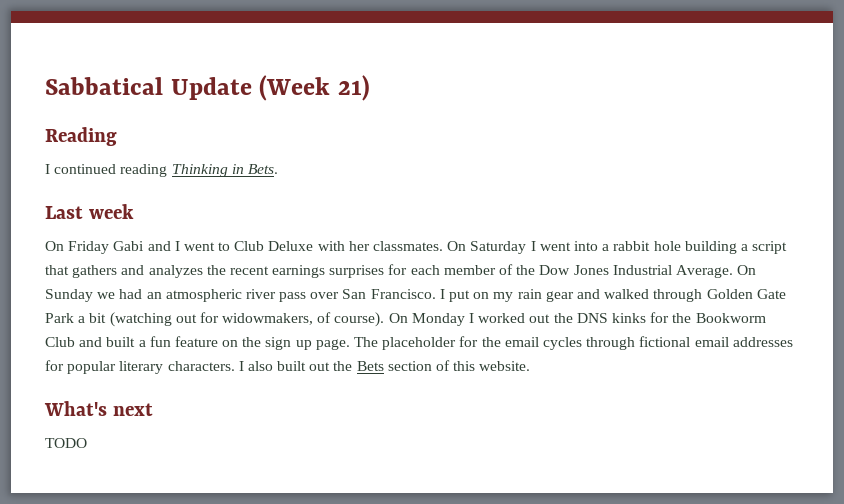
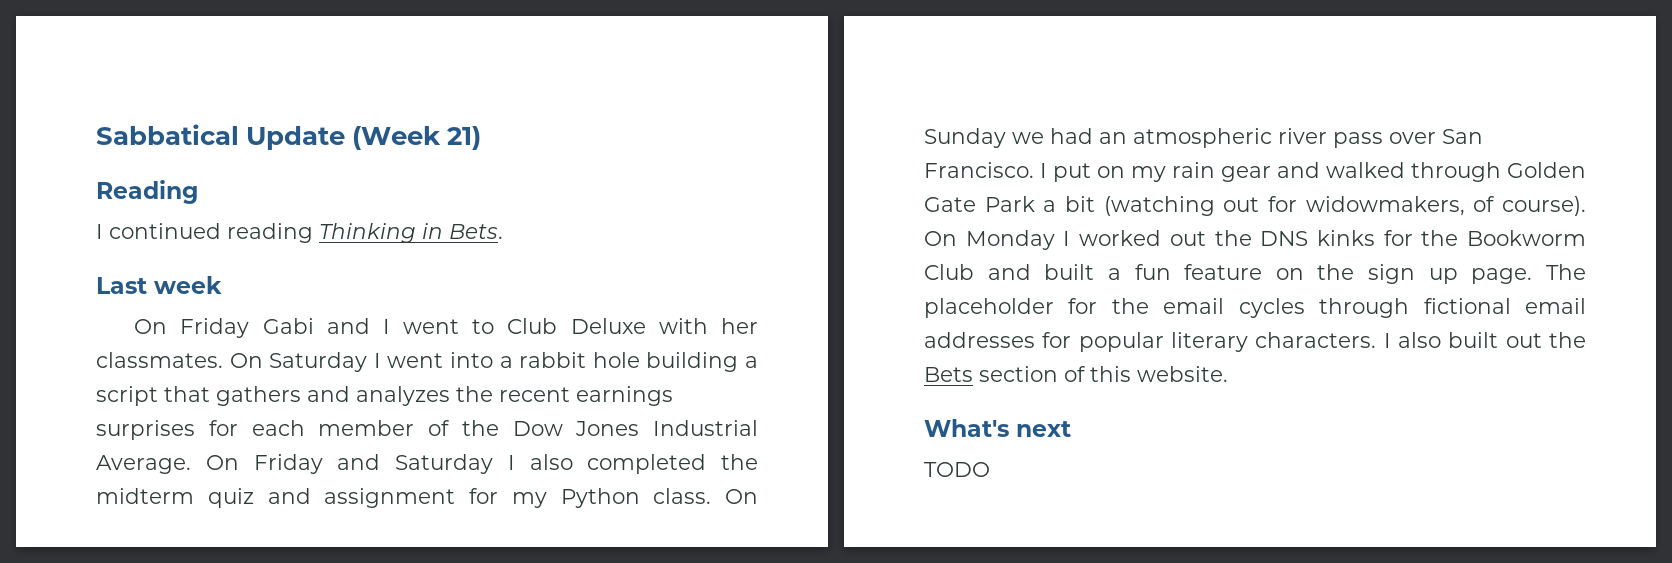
- On Sunday we had an atmospheric river pass over San Francisco.
+ On Friday and Saturday I also completed the midterm quiz and assignment for my Python class. On Sunday we had an atmospheric river pass over San Francisco.

